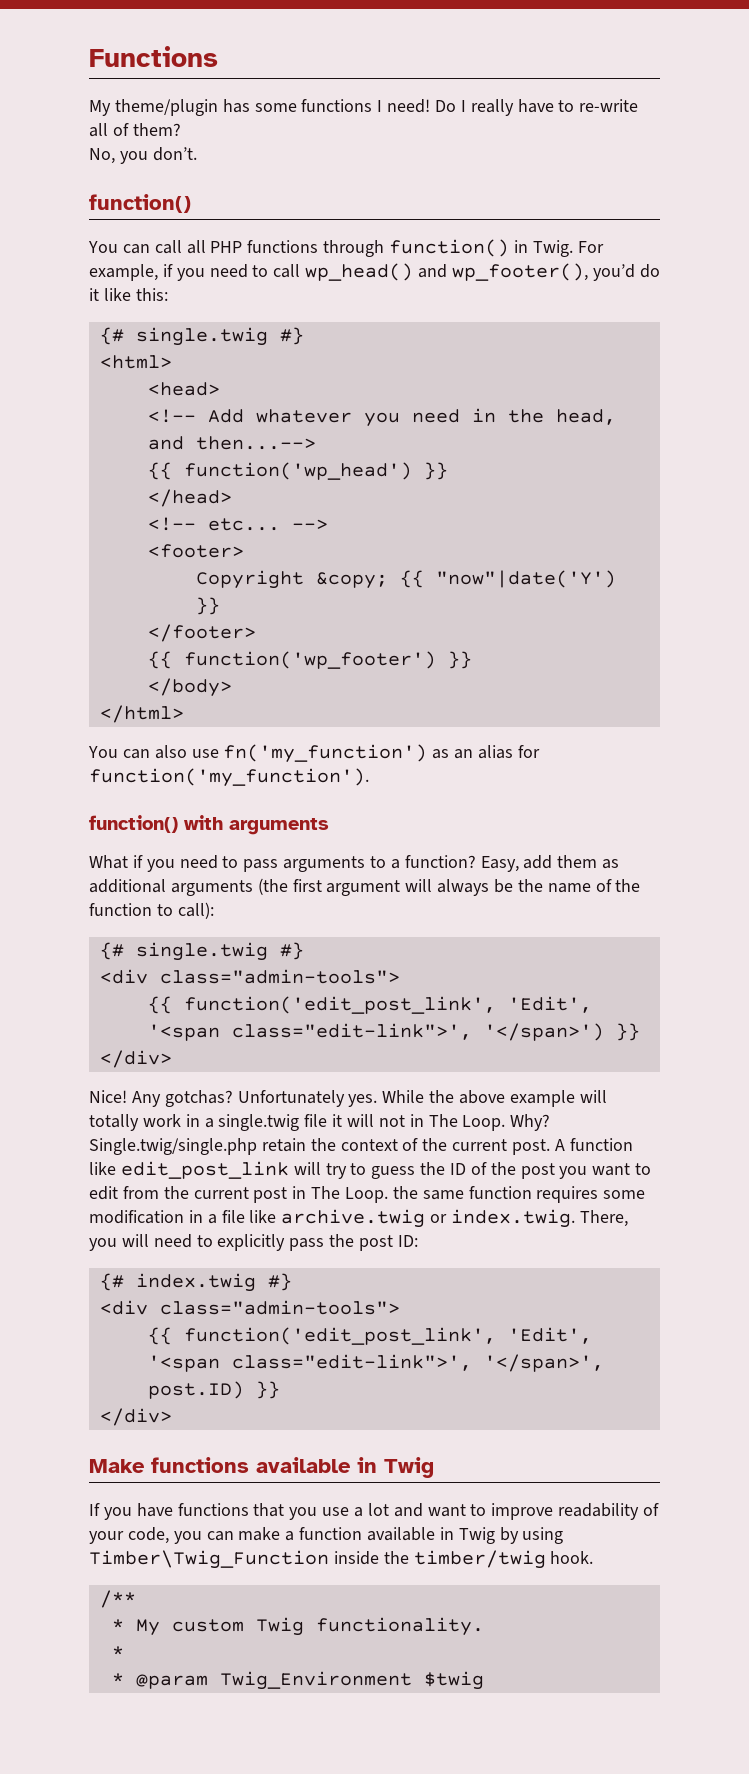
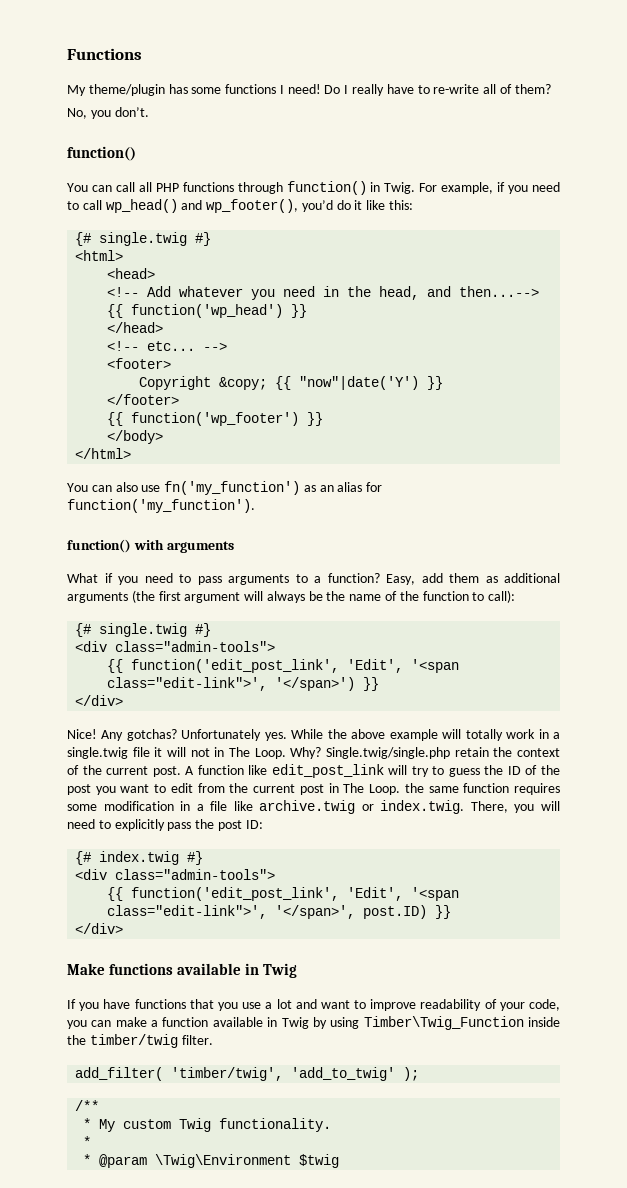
- If you have functions that you use a lot and want to improve readability of your code, you can make a function available in Twig by using Timber\Twig_Function inside the timber/twig hook.
+ If you have functions that you use a lot and want to improve readability of your code, you can make a function available in Twig by using Timber\Twig_Function inside the timber/twig filter.
+ add_filter( 'timber/twig', 'add_to_twig' );
- * @param Twig_Environment $twig
+ * @param \Twig\Environment $twig

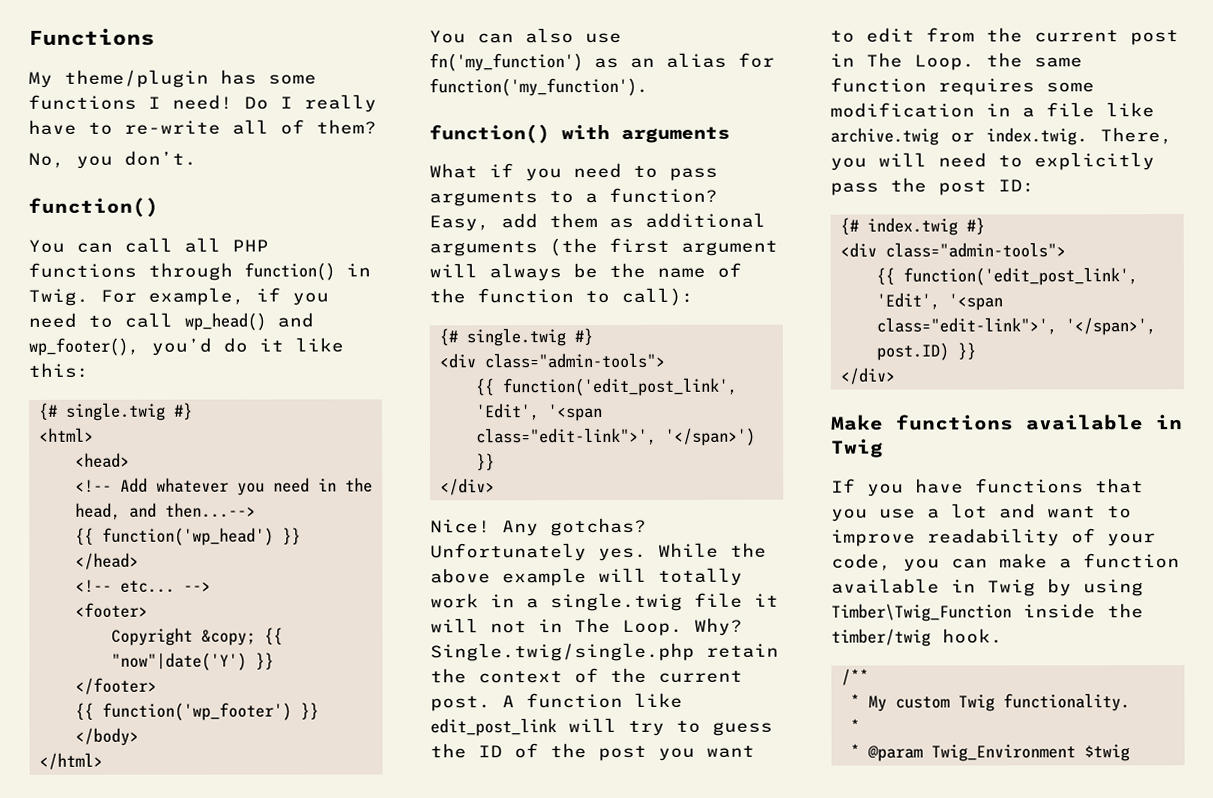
- If you have functions that you use a lot and want to improve readability of your code, you can make a function available in Twig by using Timber\Twig_Function inside the timber/twig filter.
- add_filter( 'timber/twig', 'add_to_twig' );
+ If you have functions that you use a lot and want to improve readability of your code, you can make a function available in Twig by using Timber\Twig_Function inside the timber/twig hook.
- * @param \Twig\Environment $twig
+ * @param Twig_Environment $twig

